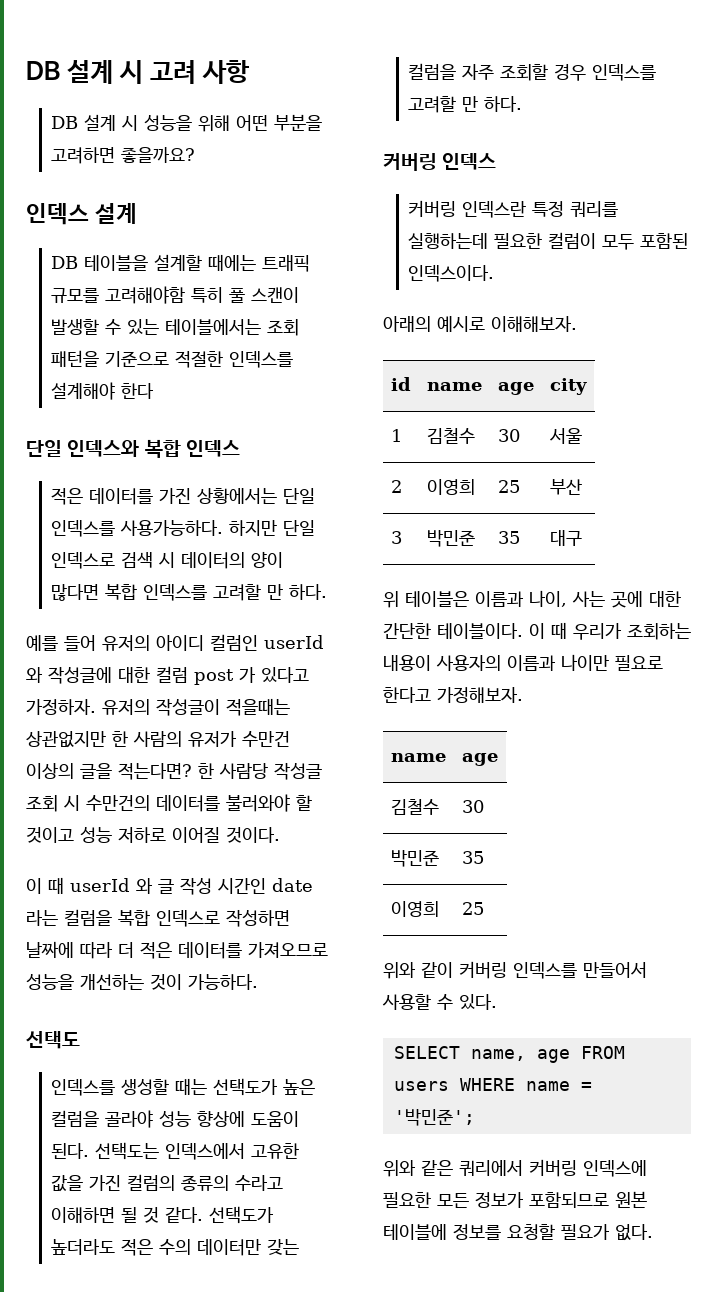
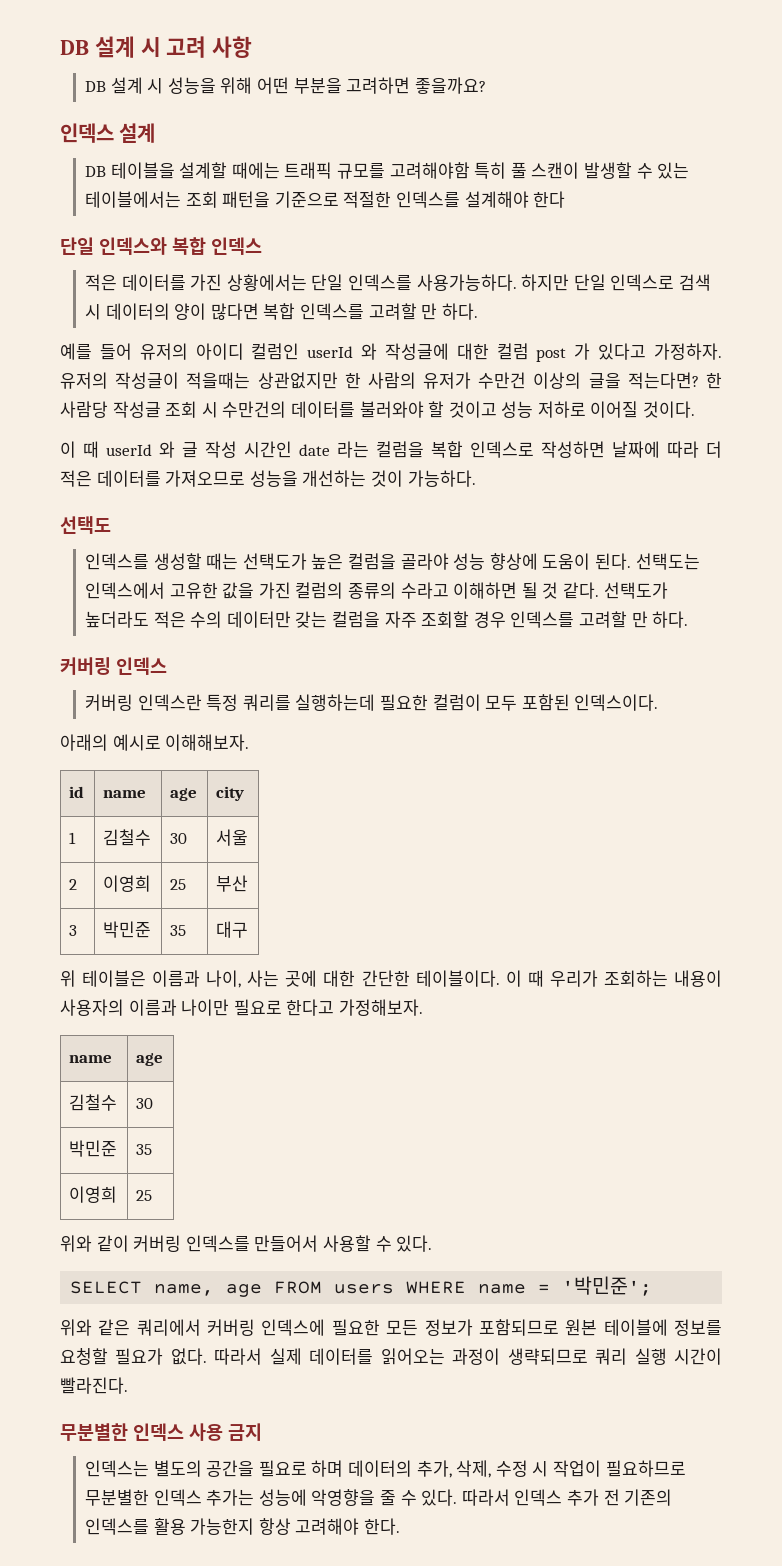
+ 따라서 실제 데이터를 읽어오는 과정이 생략되므로 쿼리 실행 시간이 빨라진다.
+ 무분별한 인덱스 사용 금지
+ 인덱스는 별도의 공간을 필요로 하며 데이터의 추가, 삭제, 수정 시 작업이 필요하므로 무분별한 인덱스 추가는 성능에 악영향을 줄 수 있다. 따라서 인덱스 추가 전 기존의 인덱스를 활용 가능한지 항상 고려해야 한다.

